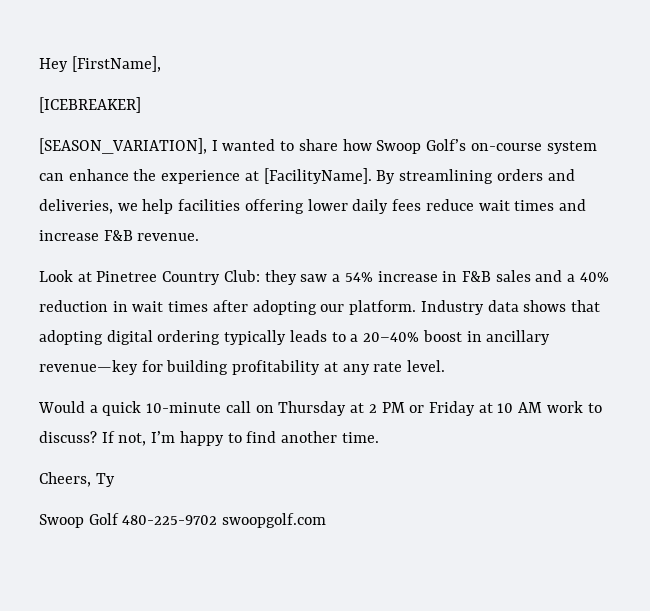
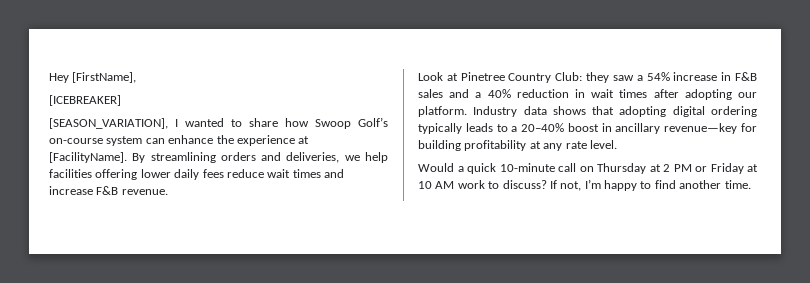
- Cheers, Ty
- Swoop Golf 480-225-9702 swoopgolf.com

